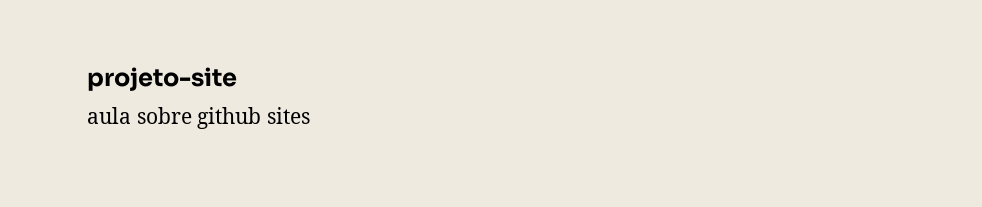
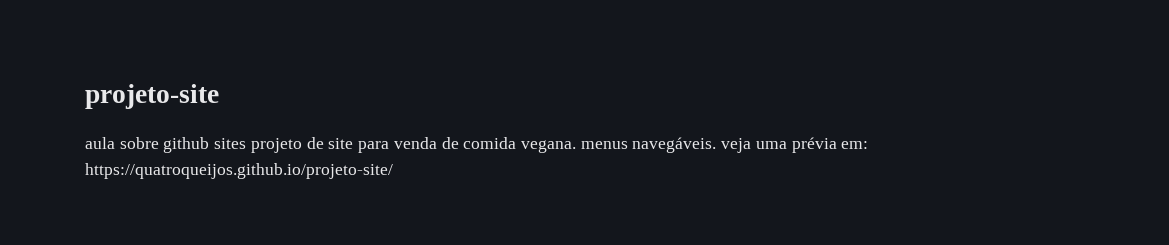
- aula sobre github sites
+ aula sobre github sites projeto de site para venda de comida vegana. menus navegáveis. veja uma prévia em: https://quatroqueijos.github.io/projeto-site/

